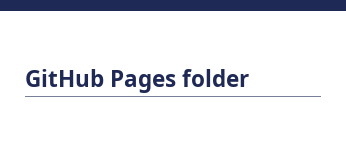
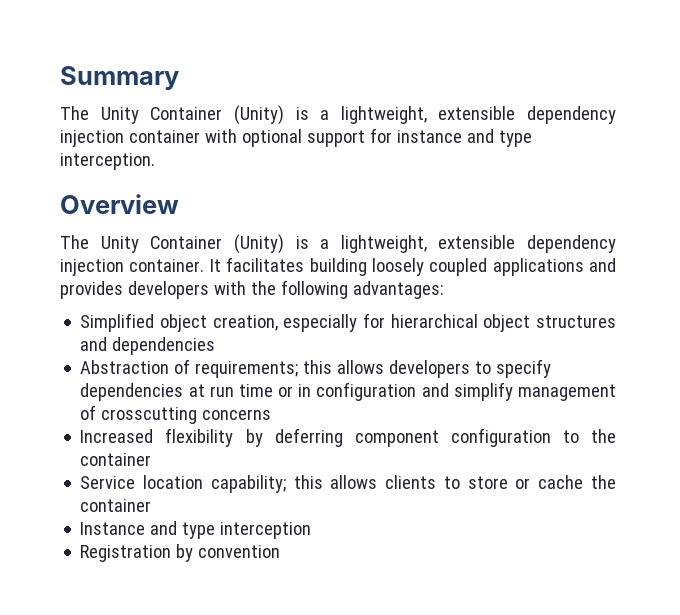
- GitHub Pages folder
+ Summary
+ The Unity Container (Unity) is a lightweight, extensible dependency injection container with optional support for instance and type interception.
+ Overview
+ The Unity Container (Unity) is a lightweight, extensible dependency injection container. It facilitates building loosely coupled applications and provides developers with the following advantages:
+ Simplified object creation, especially for hierarchical object structures and dependencies
+ Abstraction of requirements; this allows developers to specify dependencies at run time or in configuration and simplify management of crosscutting concerns
+ Increased flexibility by deferring component configuration to the container
+ Service location capability; this allows clients to store or cache the container
+ Instance and type interception
+ Registration by convention

